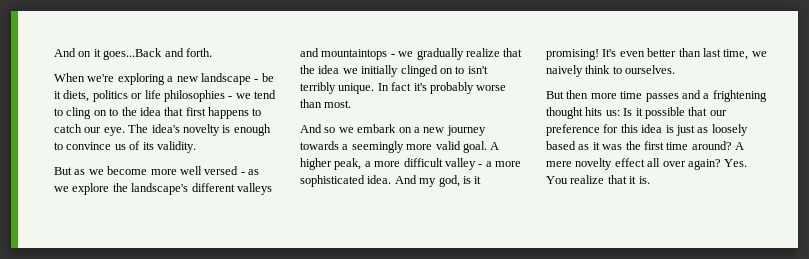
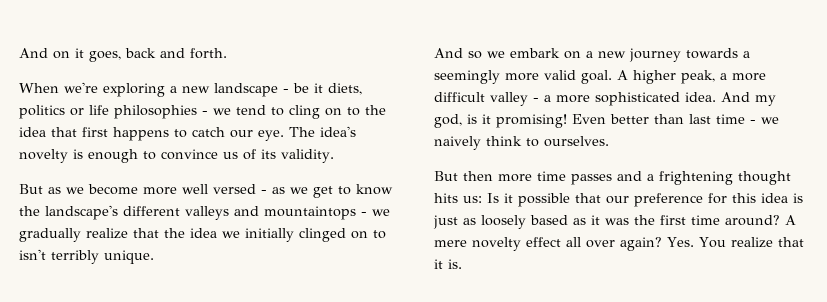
- And on it goes...Back and forth.
+ And on it goes, back and forth.
- But as we become more well versed - as we explore the landscape's different valleys and mountaintops - we gradually realize that the idea we initially clinged on to isn't terribly unique. In fact it's probably worse than most.
+ But as we become more well versed - as we get to know the landscape's different valleys and mountaintops - we gradually realize that the idea we initially clinged on to isn't terribly unique.
- It's even better than last time, we naively think to ourselves.
+ Even better than last time - we naively think to ourselves.

